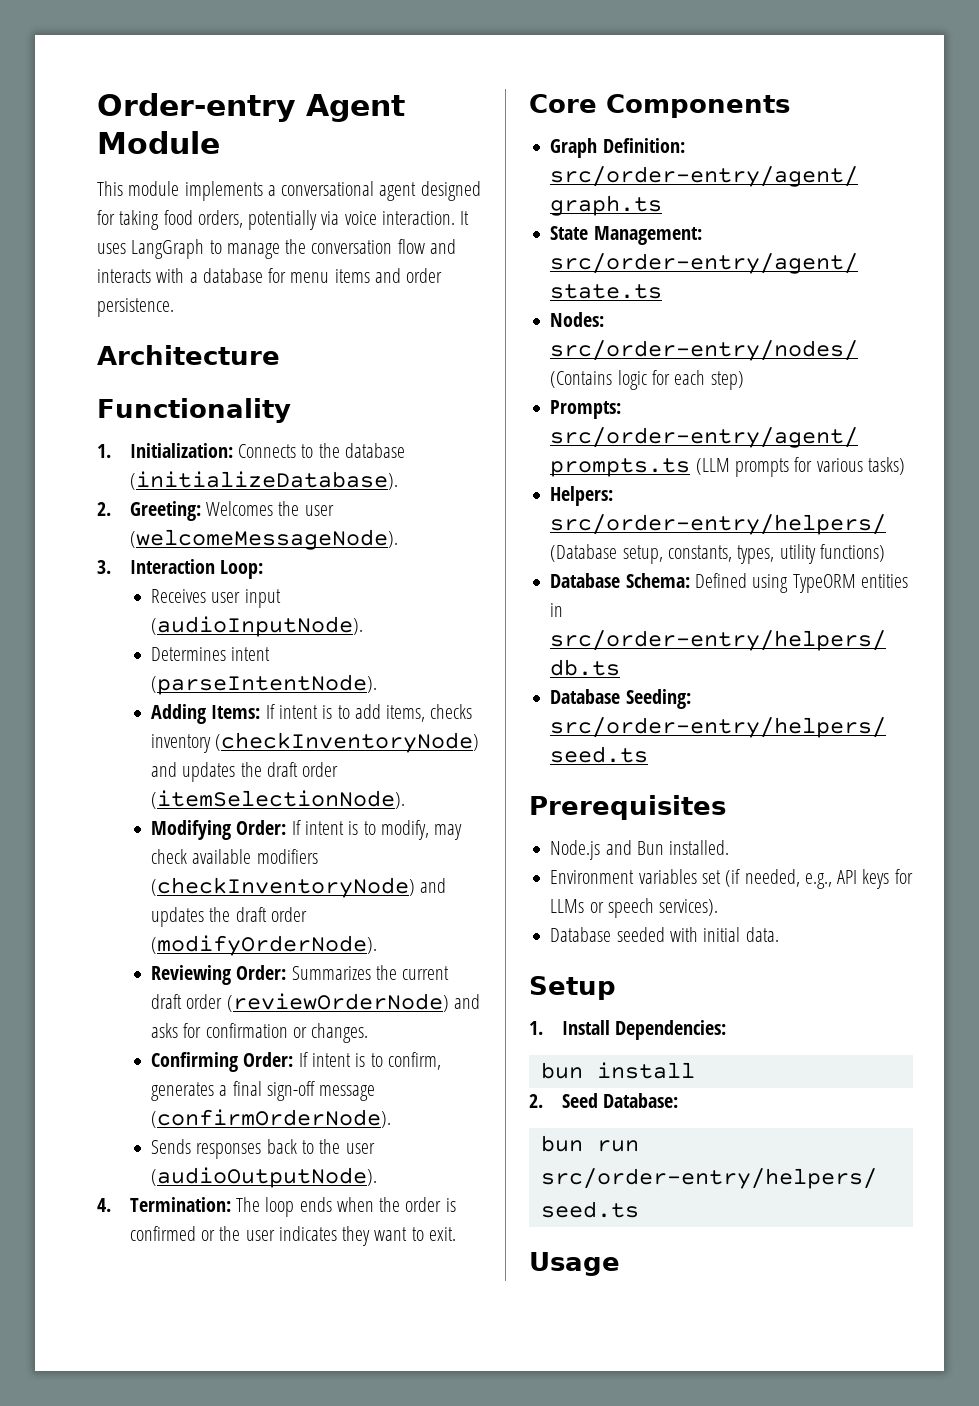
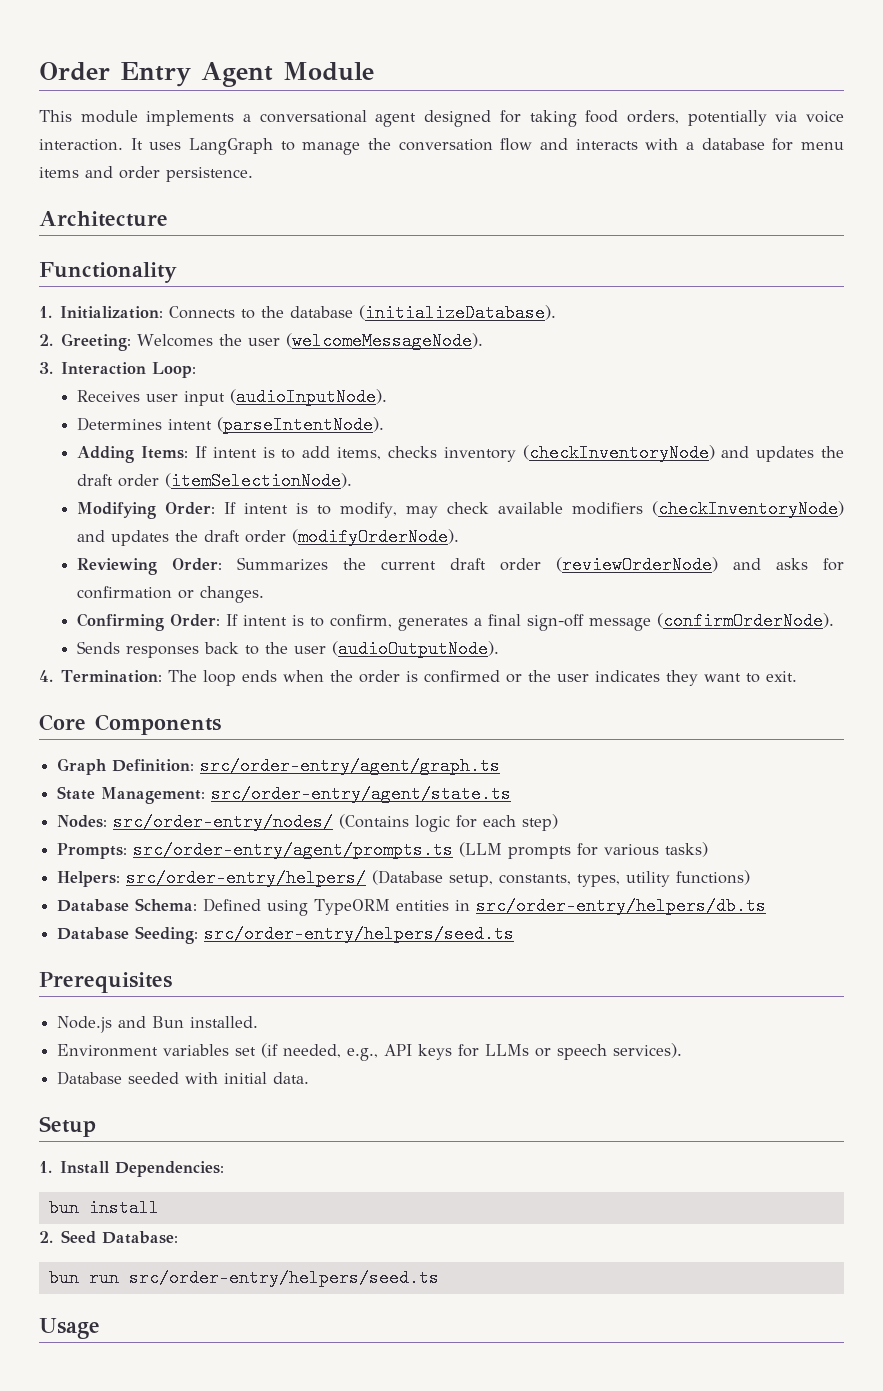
- Order-entry Agent Module
+ Order Entry Agent Module

